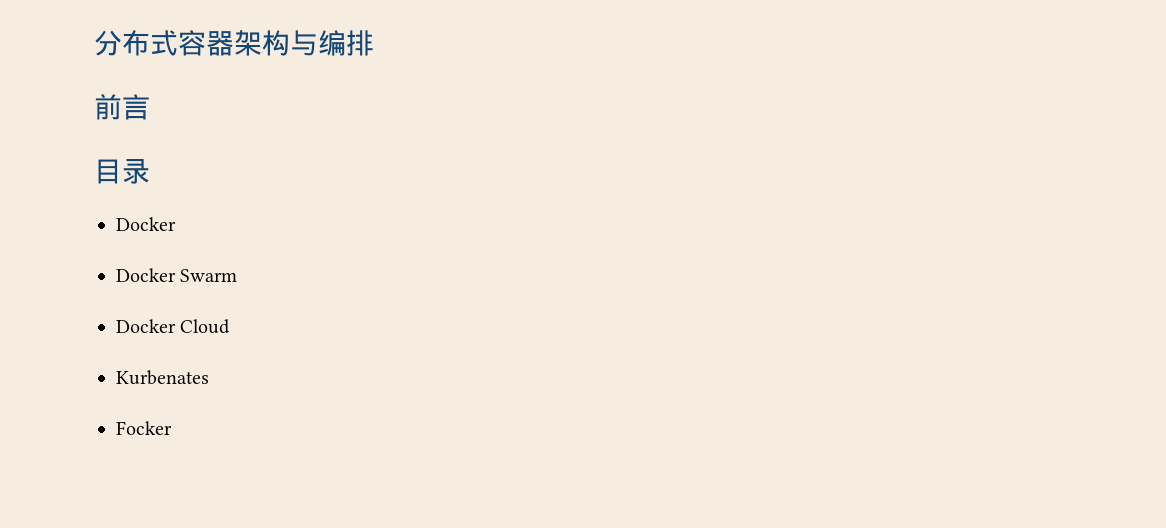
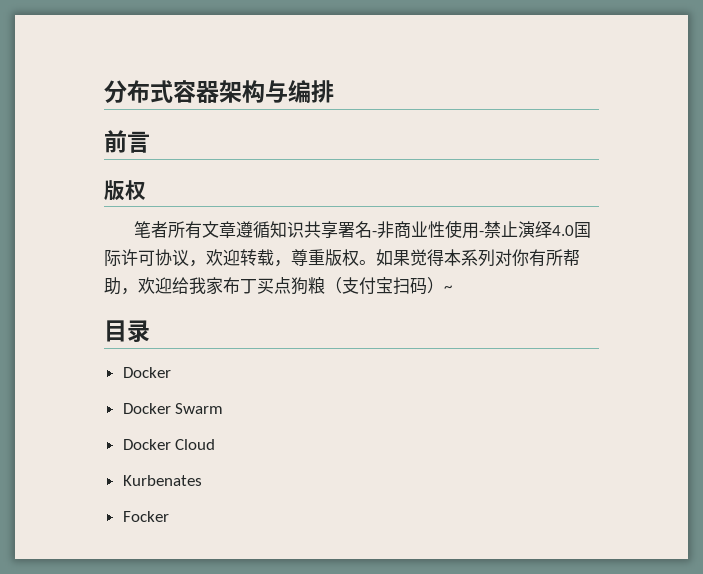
  前言
+ 版权
+ 笔者所有文章遵循知识共享署名-非商业性使用-禁止演绎4.0国际许可协议，欢迎转载，尊重版权。如果觉得本系列对你有所帮助，欢迎给我家布丁买点狗粮（支付宝扫码）~

